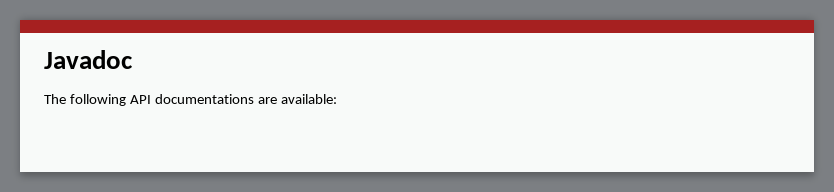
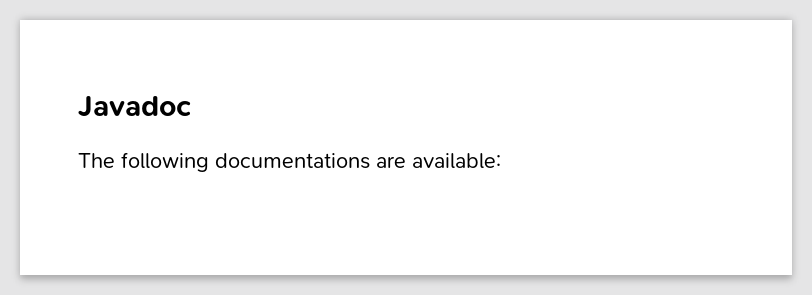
- The following API documentations are available:
+ The following documentations are available:

